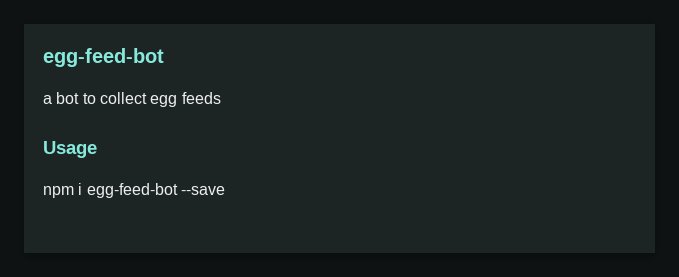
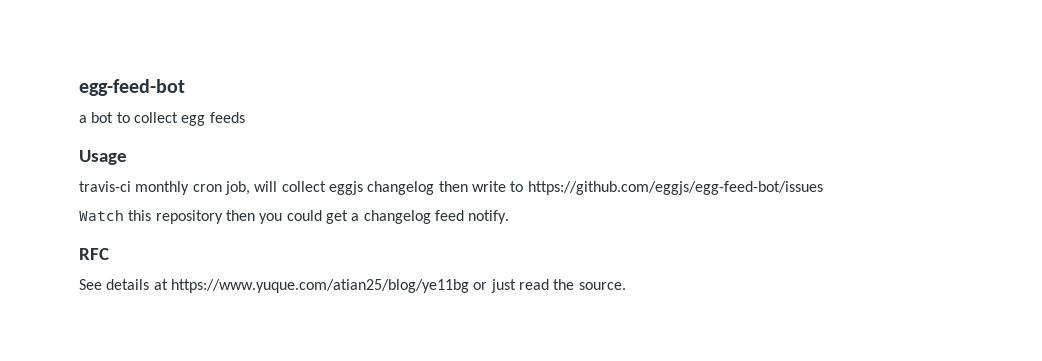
- npm i egg-feed-bot --save
+ travis-ci monthly cron job, will collect eggjs changelog then write to https://github.com/eggjs/egg-feed-bot/issues
+ Watch this repository then you could get a changelog feed notify.
+ RFC
+ See details at https://www.yuque.com/atian25/blog/ye11bg or just read the source.

